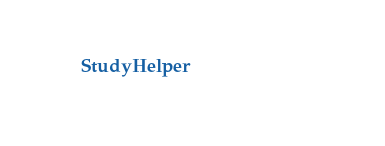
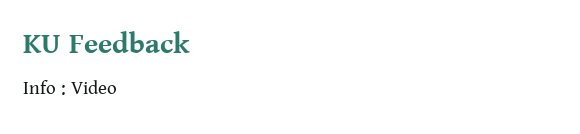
- StudyHelper
+ KU Feedback
+ Info : Video

